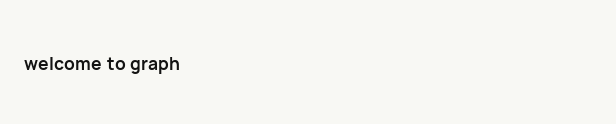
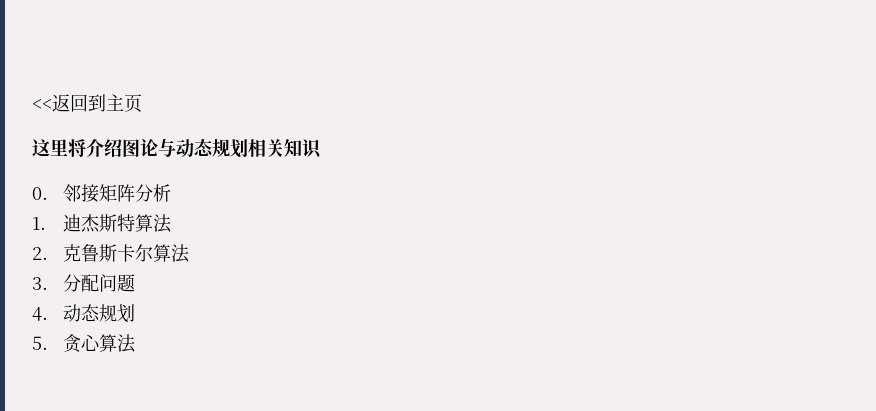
- welcome to graph
+ <<返回到主页
+ 这里将介绍图论与动态规划相关知识
+ 0.邻接矩阵分析
+ 1.迪杰斯特算法
+ 2.克鲁斯卡尔算法
+ 3.分配问题
+ 4.动态规划
+ 5.贪心算法

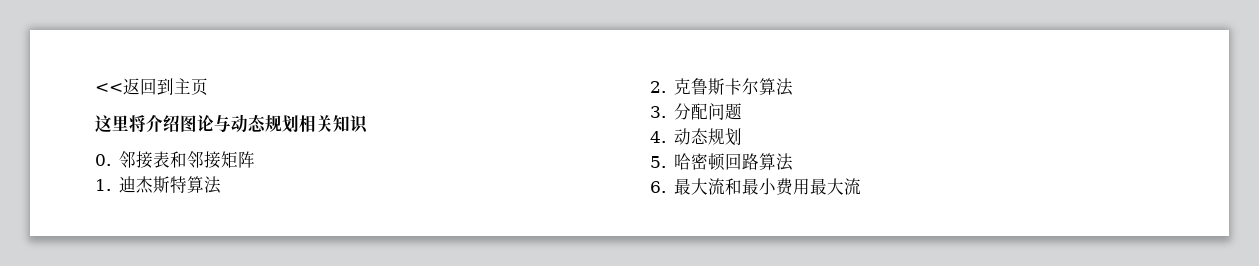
- 0.邻接矩阵分析
+ 0.邻接表和邻接矩阵
- 5.贪心算法
+ 5.哈密顿回路算法
+ 6.最大流和最小费用最大流

